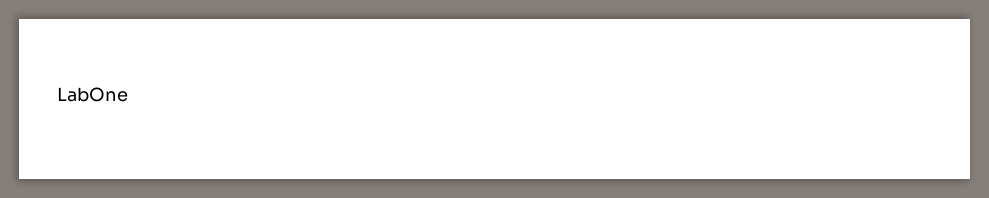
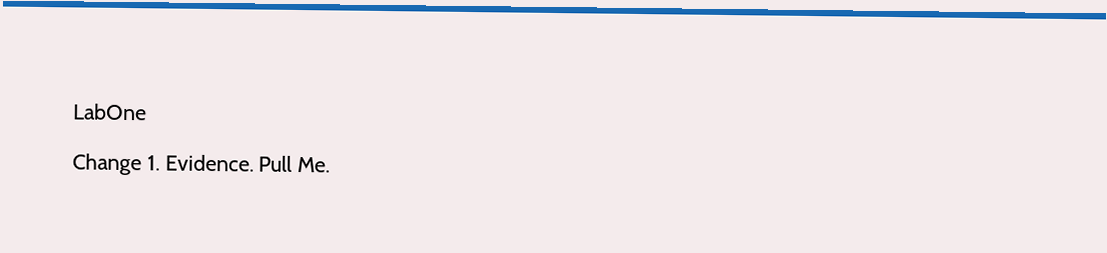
+ Change 1. Evidence. Pull Me.

